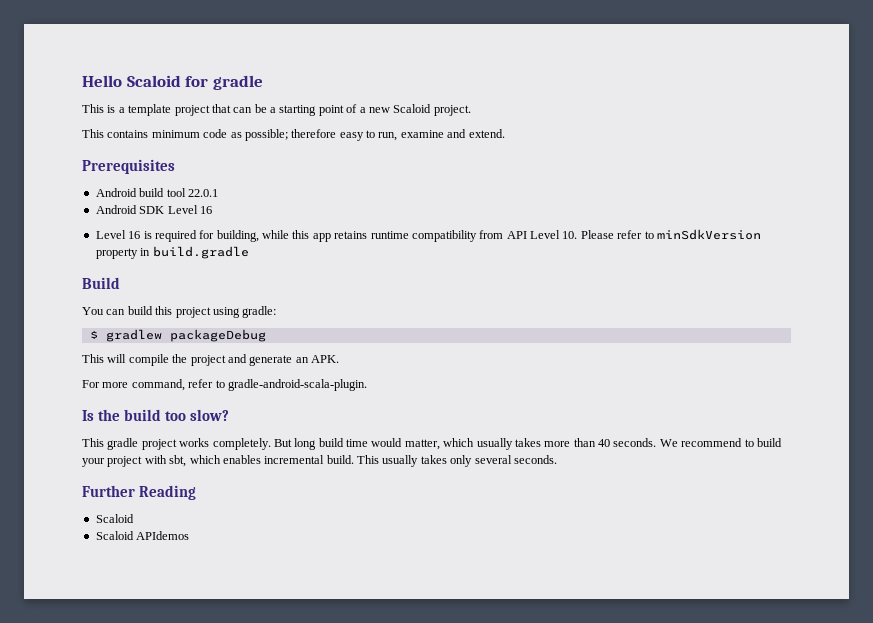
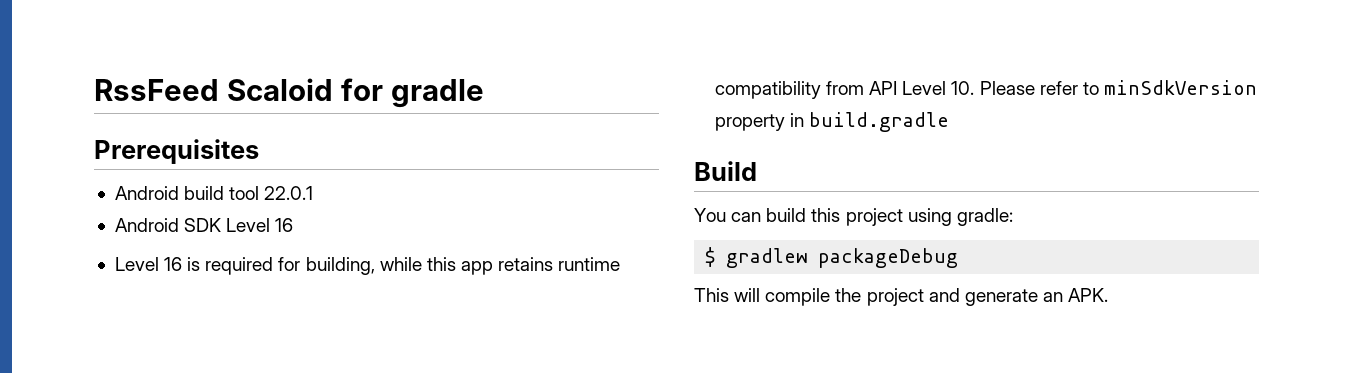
- Hello Scaloid for gradle
+ RssFeed Scaloid for gradle
- This is a template project that can be a starting point of a new Scaloid project.
- This contains minimum code as possible; therefore easy to run, examine and extend.
- For more command, refer to gradle-android-scala-plugin.
- Is the build too slow?
- This gradle project works completely. But long build time would matter, which usually takes more than 40 seconds. We recommend to build your project with sbt, which enables incremental build. This usually takes only several seconds.
- Further Reading
- Scaloid
- Scaloid APIdemos

